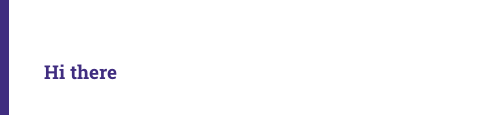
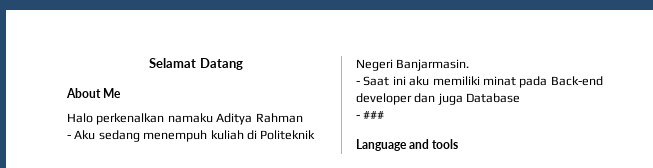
- Hi there
+ Selamat Datang
+ About Me
+ Halo perkenalkan namaku Aditya Rahman
+ - Aku sedang menempuh kuliah di Politeknik Negeri Banjarmasin.
+ - Saat ini aku memiliki minat pada Back-end developer dan juga Database
+ - ###
+ Language and tools

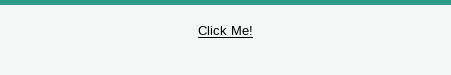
- Selamat Datang
- About Me
- Halo perkenalkan namaku Aditya Rahman
- - Aku sedang menempuh kuliah di Politeknik Negeri Banjarmasin.
- - Saat ini aku memiliki minat pada Back-end developer dan juga Database
- - ###
- Language and tools
+ Click Me!

